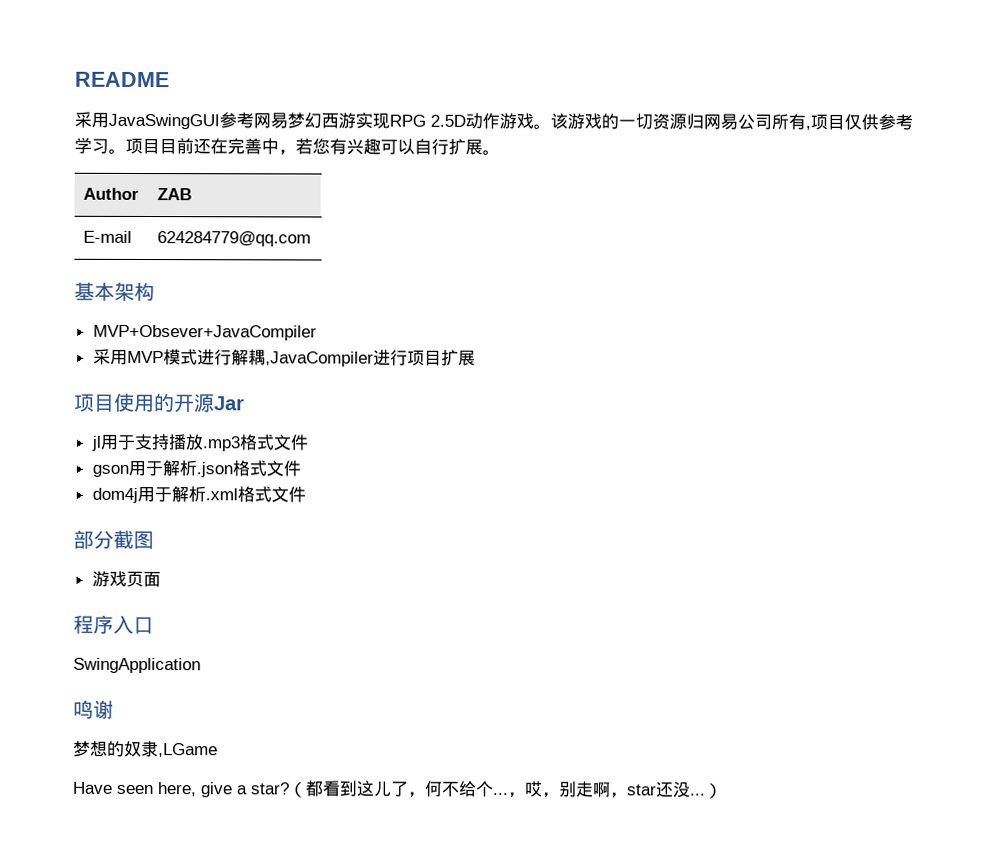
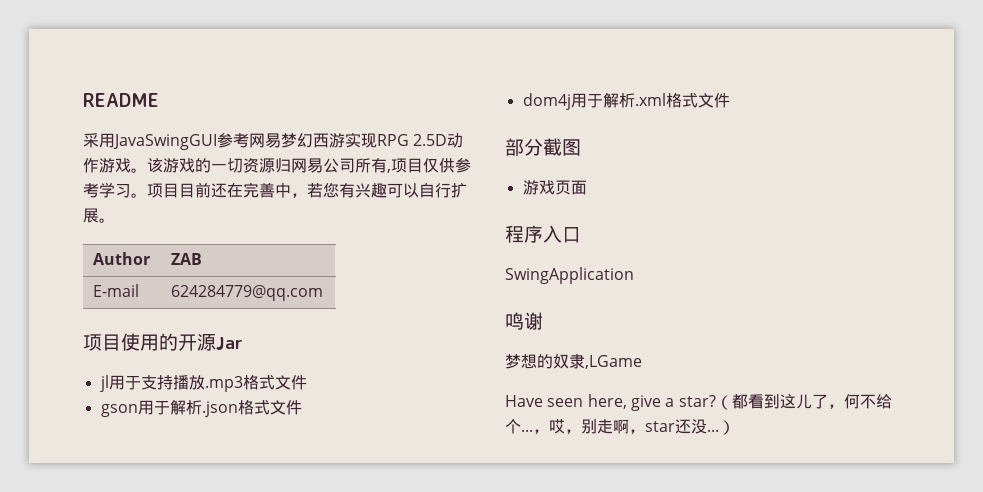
- 基本架构
- MVP+Obsever+JavaCompiler
- 采用MVP模式进行解耦,JavaCompiler进行项目扩展

